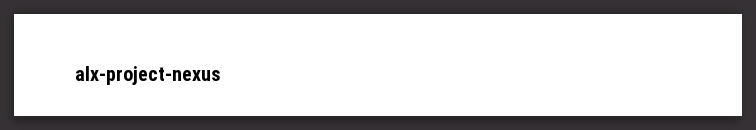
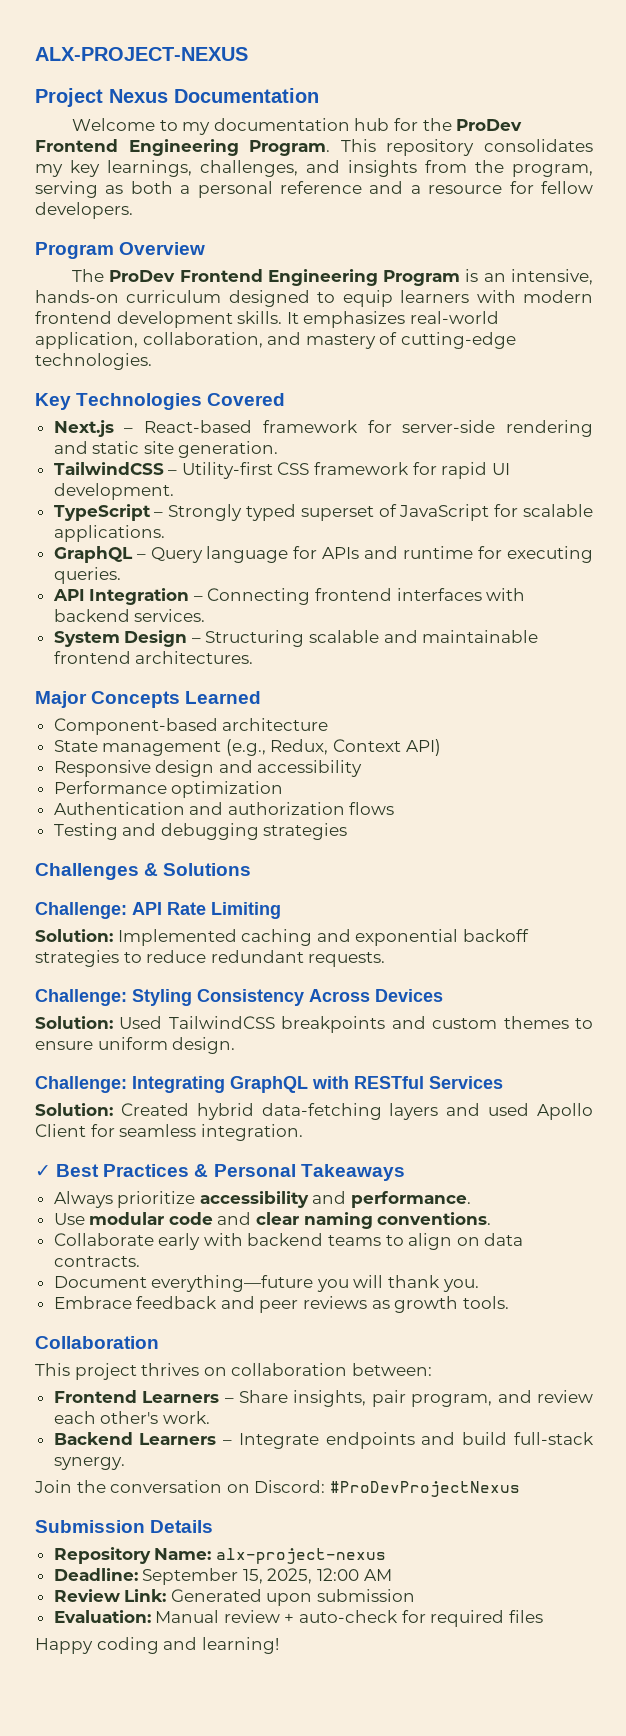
- alx-project-nexus
+ ALX-PROJECT-NEXUS
+ Project Nexus Documentation
+ Welcome to my documentation hub for the ProDev Frontend Engineering Program. This repository consolidates my key learnings, challenges, and insights from the program, serving as both a personal reference and a resource for fellow developers.
+ Program Overview
+ The ProDev Frontend Engineering Program is an intensive, hands-on curriculum designed to equip learners with modern frontend development skills. It emphasizes real-world application, collaboration, and mastery of cutting-edge technologies.
+ Key Technologies Covered
+ Next.js – React-based framework for server-side rendering and static site generation.
+ TailwindCSS – Utility-first CSS framework for rapid UI development.
+ TypeScript – Strongly typed superset of JavaScript for scalable applications.
+ GraphQL – Query language for APIs and runtime for executing queries.
+ API Integration – Connecting frontend interfaces with backend services.
+ System Design – Structuring scalable and maintainable frontend architectures.
+ Major Concepts Learned
+ Component-based architecture
+ State management (e.g., Redux, Context API)
+ Responsive design and accessibility
+ Performance optimization
+ Authentication and authorization flows
+ Testing and debugging strategies
+ Challenges & Solutions
+ Challenge: API Rate Limiting
+ Solution: Implemented caching and exponential backoff strategies to reduce redundant requests.
+ Challenge: Styling Consistency Across Devices
+ Solution: Used TailwindCSS breakpoints and custom themes to ensure uniform design.
+ Challenge: Integrating GraphQL with RESTful Services
+ Solution: Created hybrid data-fetching layers and used Apollo Client for seamless integration.
+ ✓ Best Practices & Personal Takeaways
+ Always prioritize accessibility and performance.
+ Use modular code and clear naming conventions.
+ Collaborate early with backend teams to align on data contracts.
+ Document everything—future you will thank you.
+ Embrace feedback and peer reviews as growth tools.
+ Collaboration
+ This project thrives on collaboration between:
+ Frontend Learners – Share insights, pair program, and review each other's work.
+ Backend Learners – Integrate endpoints and build full-stack synergy.
+ Join the conversation on Discord: #ProDevProjectNexus
+ Submission Details
+ Repository Name: alx-project-nexus
+ Deadline: September 15, 2025, 12:00 AM
+ Review Link: Generated upon submission
+ Evaluation: Manual review + auto-check for required files
+ Happy coding and learning!

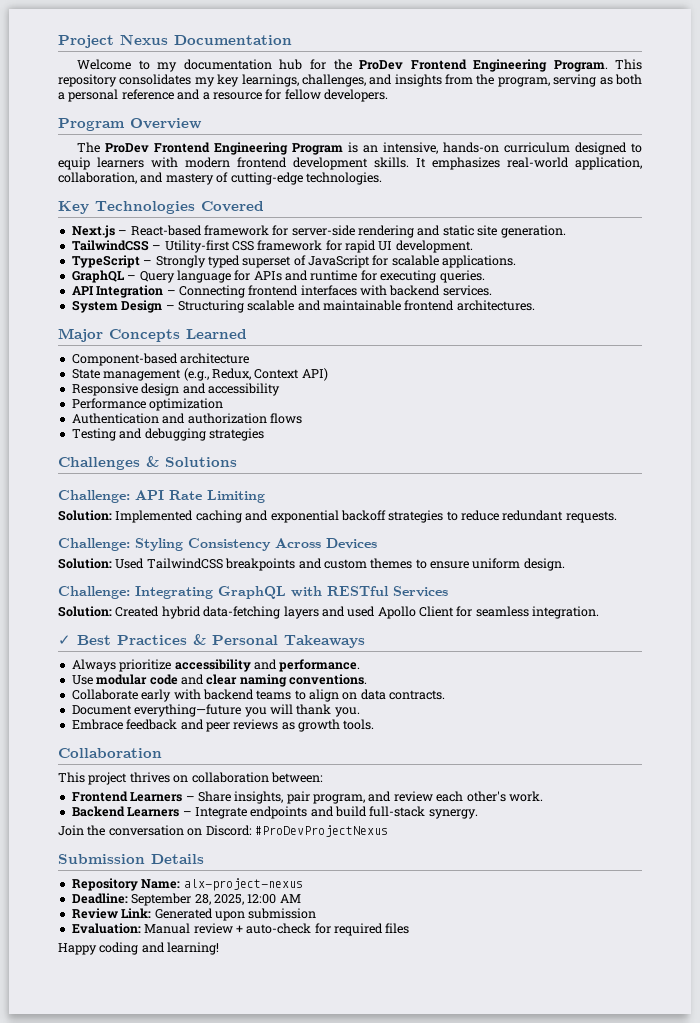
- ALX-PROJECT-NEXUS
- Deadline: September 15, 2025, 12:00 AM
+ Deadline: September 28, 2025, 12:00 AM

